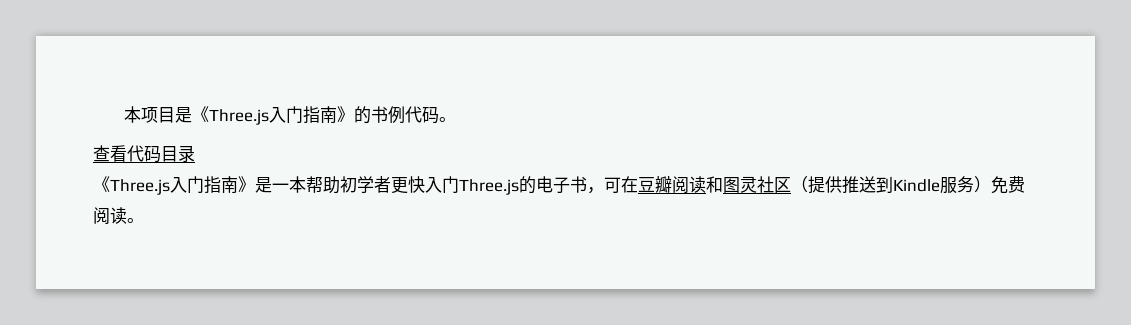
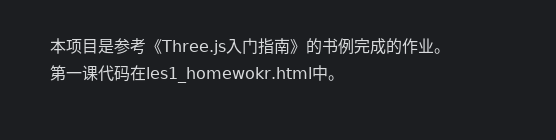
- 本项目是《Three.js入门指南》的书例代码。
- 查看代码目录
- 《Three.js入门指南》是一本帮助初学者更快入门Three.js的电子书，可在豆瓣阅读和图灵社区（提供推送到Kindle服务）免费阅读。
+ 本项目是参考《Three.js入门指南》的书例完成的作业。
+ 第一课代码在les1_homewokr.html中。

